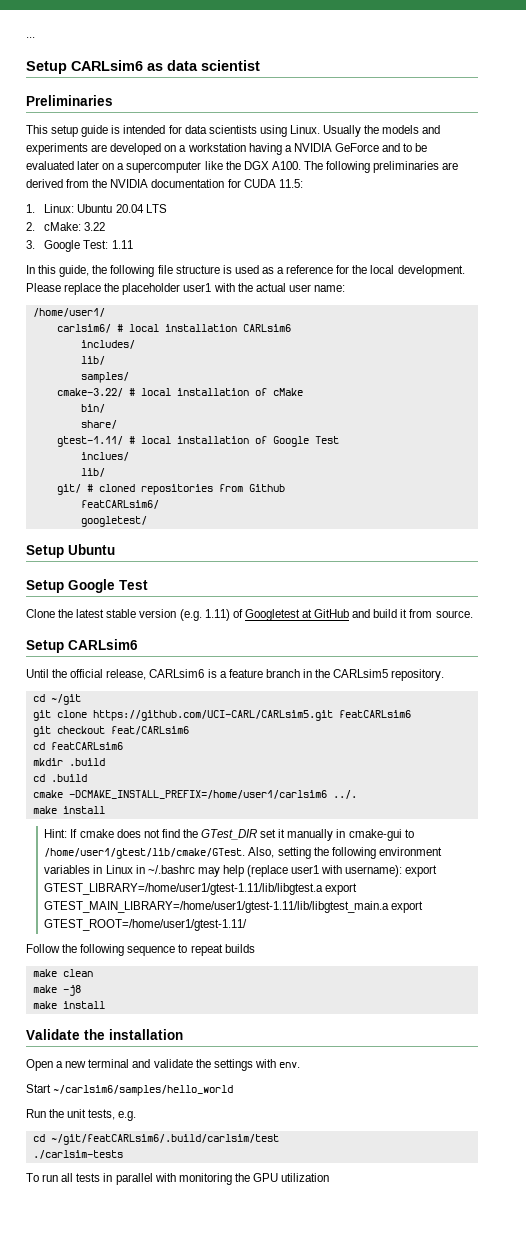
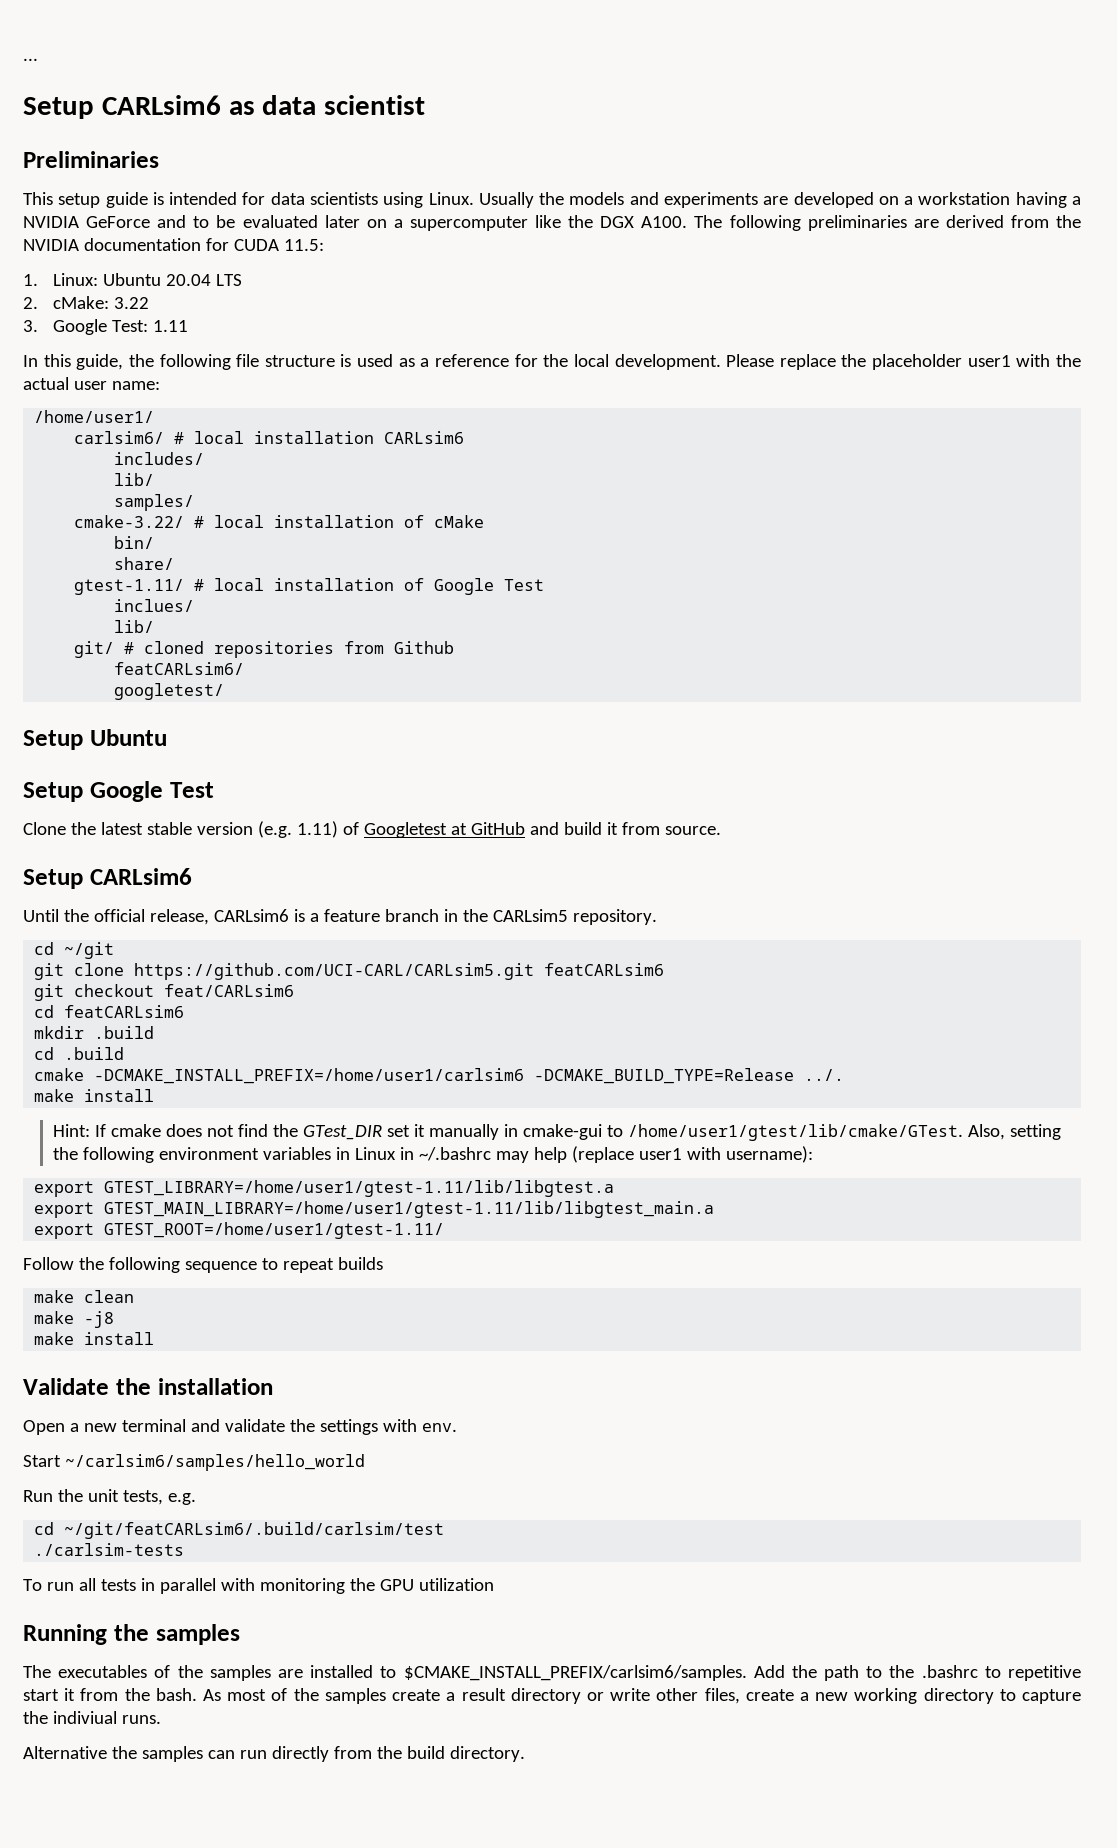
- cmake -DCMAKE_INSTALL_PREFIX=/home/user1/carlsim6 ../.
+ cmake -DCMAKE_INSTALL_PREFIX=/home/user1/carlsim6 -DCMAKE_BUILD_TYPE=Release ../.
- Also, setting the following environment variables in Linux in ~/.bashrc may help (replace user1 with username): export GTEST_LIBRARY=/home/user1/gtest-1.11/lib/libgtest.a export GTEST_MAIN_LIBRARY=/home/user1/gtest-1.11/lib/libgtest_main.a export GTEST_ROOT=/home/user1/gtest-1.11/
+ Also, setting the following environment variables in Linux in ~/.bashrc may help (replace user1 with username):
+ export GTEST_LIBRARY=/home/user1/gtest-1.11/lib/libgtest.a
+ export GTEST_MAIN_LIBRARY=/home/user1/gtest-1.11/lib/libgtest_main.a
+ export GTEST_ROOT=/home/user1/gtest-1.11/
+ Running the samples
+ The executables of the samples are installed to $CMAKE_INSTALL_PREFIX/carlsim6/samples. Add the path to the .bashrc to repetitive start it from the bash. As most of the samples create a result directory or write other files, create a new working directory to capture the indiviual runs.
+ Alternative the samples can run directly from the build directory.

